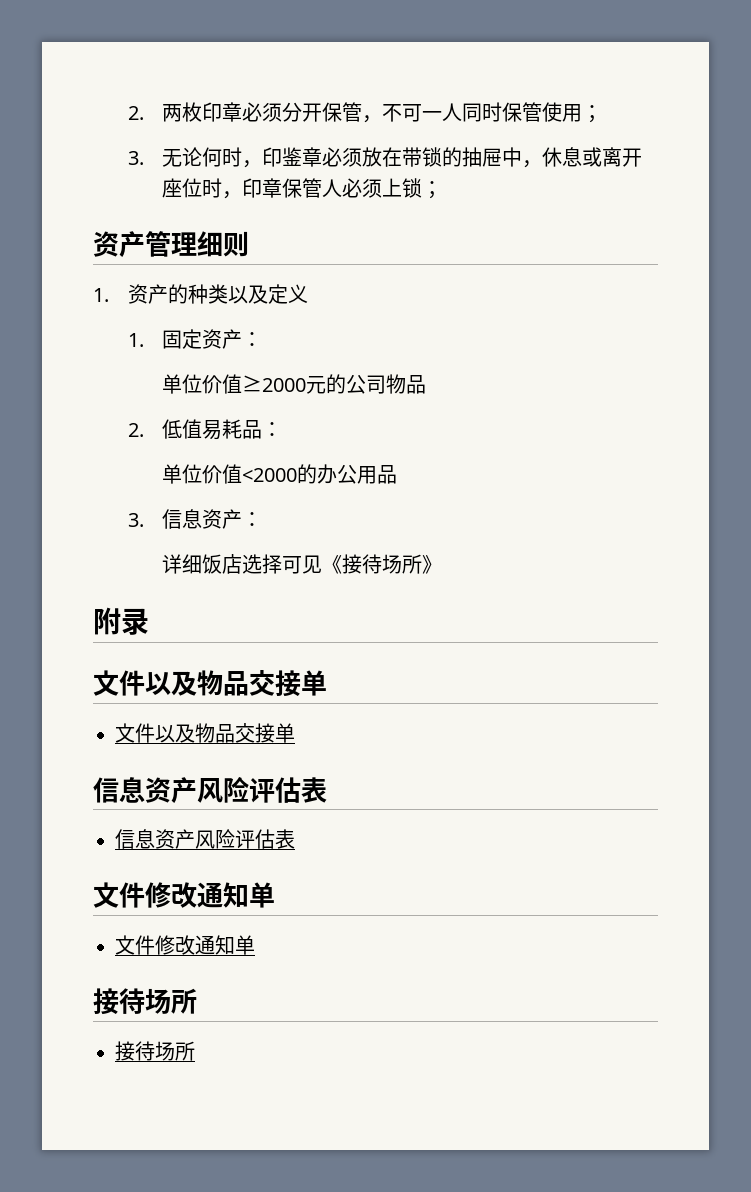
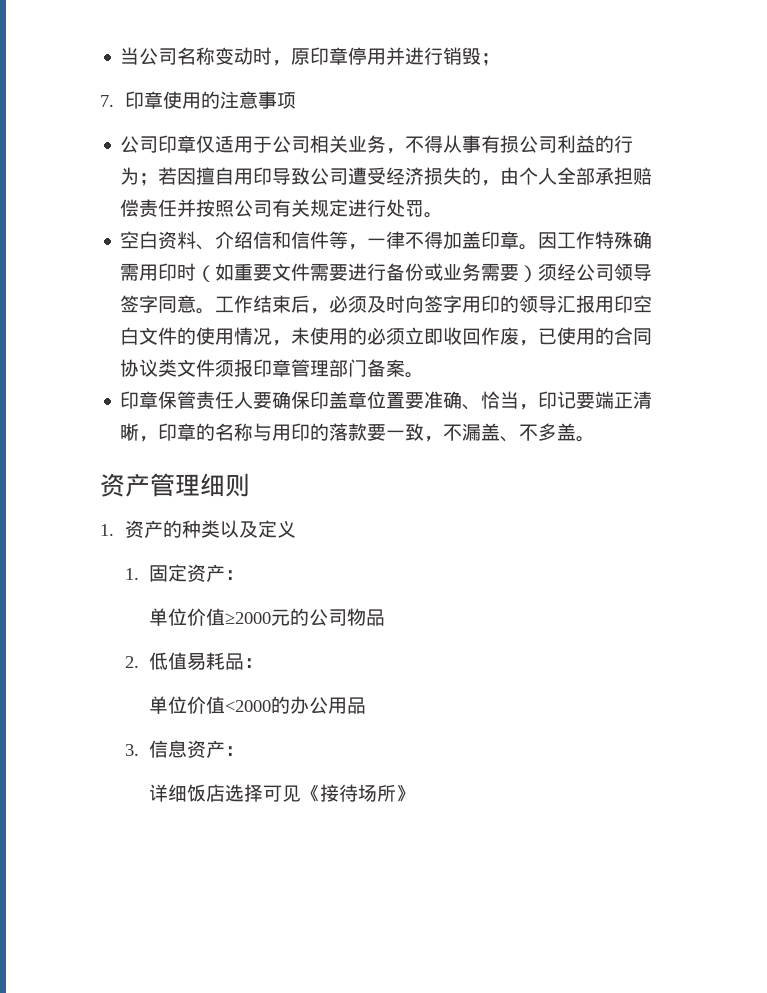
- 2.两枚印章必须分开保管，不可一人同时保管使用；
- 3.无论何时，印鉴章必须放在带锁的抽屉中，休息或离开座位时，印章保管人必须上锁；
+ 当公司名称变动时，原印章停用并进行销毁；
+ 7.印章使用的注意事项
+ 公司印章仅适用于公司相关业务，不得从事有损公司利益的行为；若因擅自用印导致公司遭受经济损失的，由个人全部承担赔偿责任并按照公司有关规定进行处罚。
+ 空白资料、介绍信和信件等，一律不得加盖印章。因工作特殊确需用印时（如重要文件需要进行备份或业务需要）须经公司领导签字同意。工作结束后，必须及时向签字用印的领导汇报用印空白文件的使用情况，未使用的必须立即收回作废，已使用的合同协议类文件须报印章管理部门备案。
+ 印章保管责任人要确保印盖章位置要准确、恰当，印记要端正清晰，印章的名称与用印的落款要一致，不漏盖、不多盖。
- 附录
- 文件以及物品交接单
- 文件以及物品交接单
- 信息资产风险评估表
- 信息资产风险评估表
- 文件修改通知单
- 文件修改通知单
- 接待场所
- 接待场所

